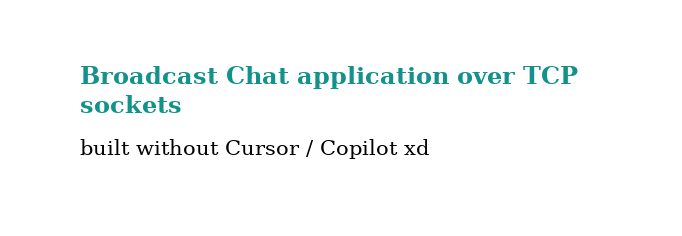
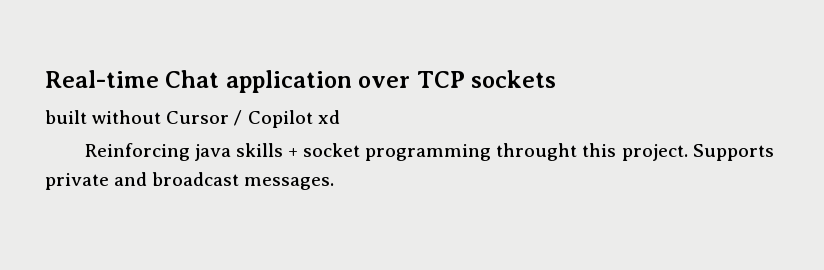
- Broadcast Chat application over TCP sockets
+ Real-time Chat application over TCP sockets
+ Reinforcing java skills + socket programming throught this project. Supports private and broadcast messages.

